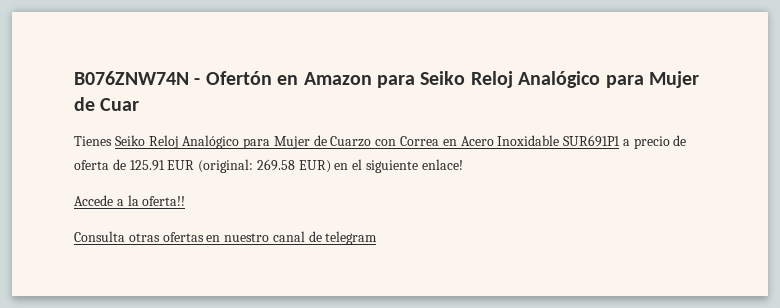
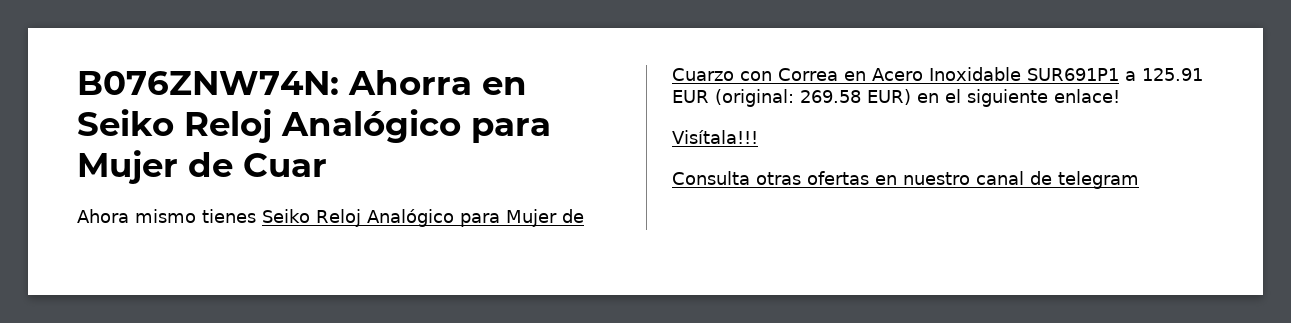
- B076ZNW74N - Ofertón en Amazon para Seiko Reloj Analógico para Mujer de Cuar
+ B076ZNW74N: Ahorra en Seiko Reloj Analógico para Mujer de Cuar
- Tienes Seiko Reloj Analógico para Mujer de Cuarzo con Correa en Acero Inoxidable SUR691P1 a precio de oferta de 125.91 EUR (original: 269.58 EUR) en el siguiente enlace!
+ Ahora mismo tienes Seiko Reloj Analógico para Mujer de Cuarzo con Correa en Acero Inoxidable SUR691P1 a 125.91 EUR (original: 269.58 EUR) en el siguiente enlace!
- Accede a la oferta!!
+ Visítala!!!

